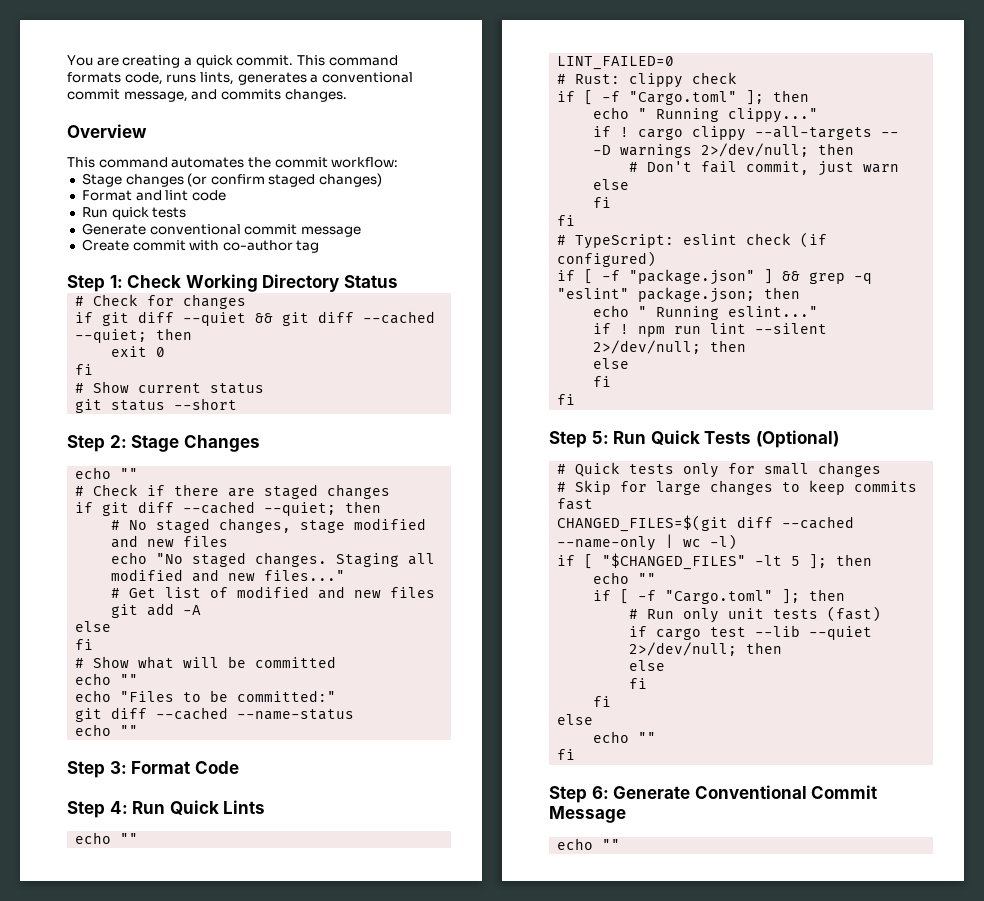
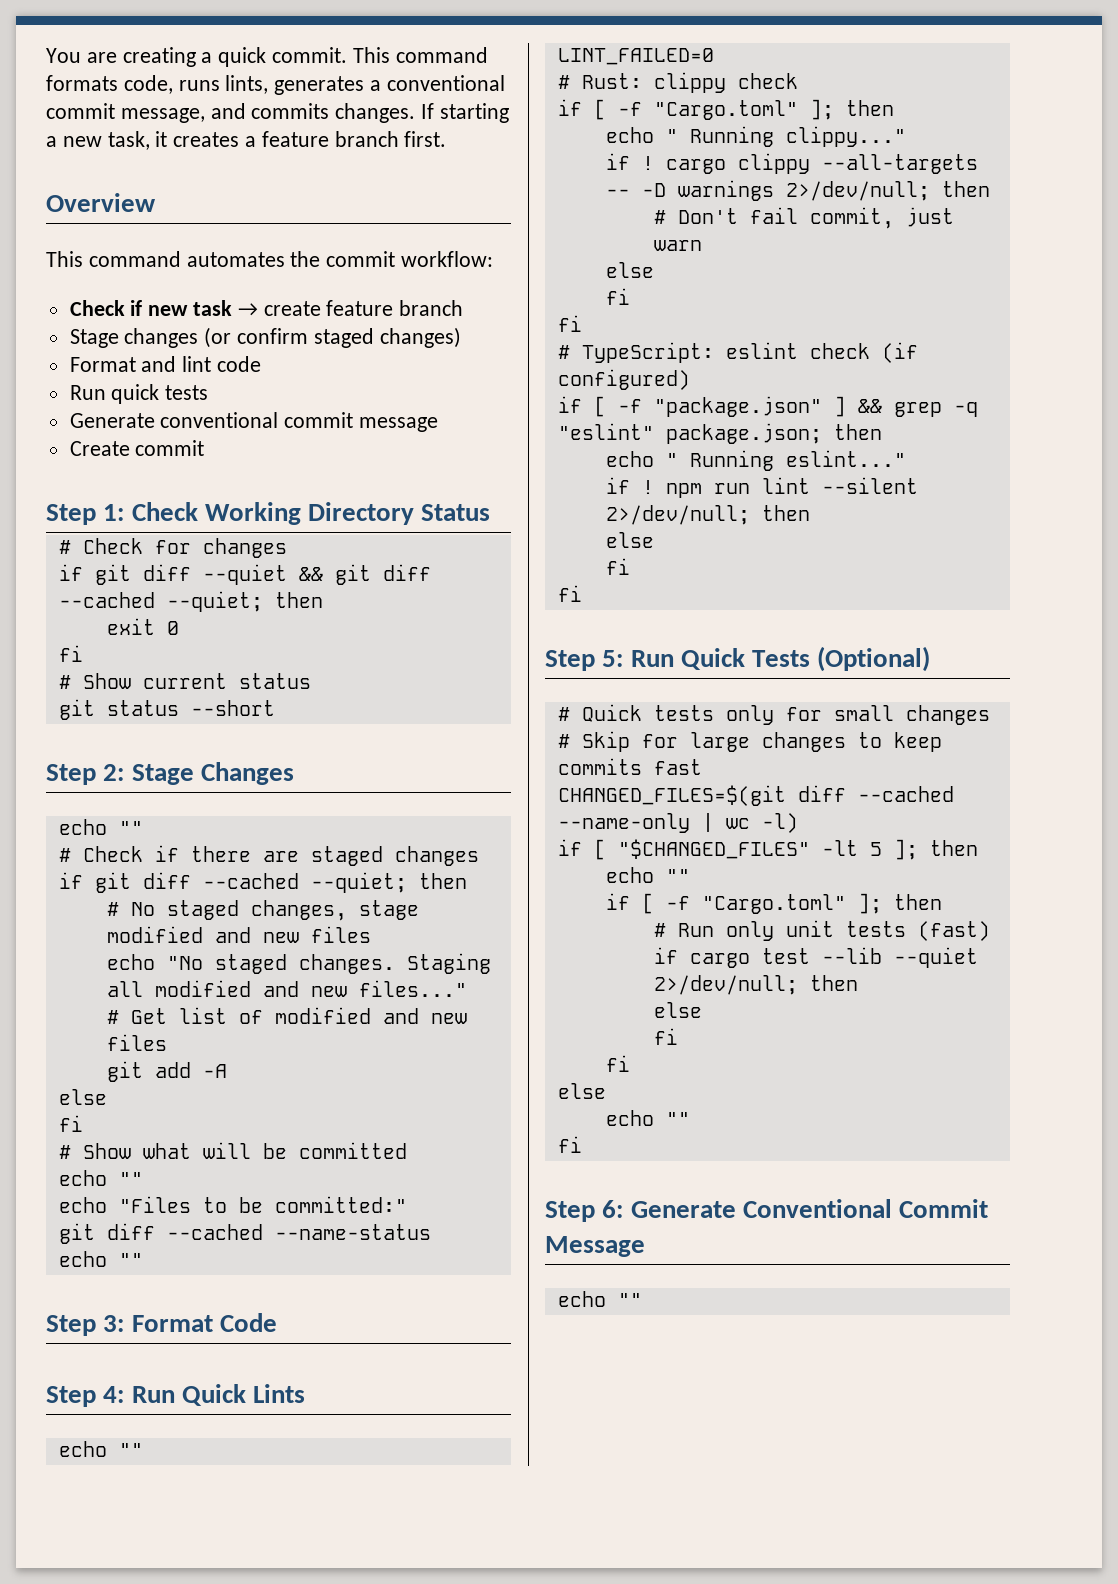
+ If starting a new task, it creates a feature branch first.
+ Check if new task → create feature branch
- Create commit with co-author tag
+ Create commit

